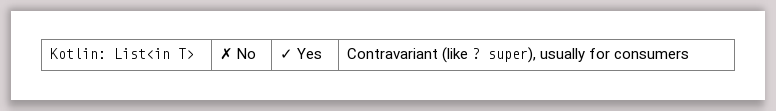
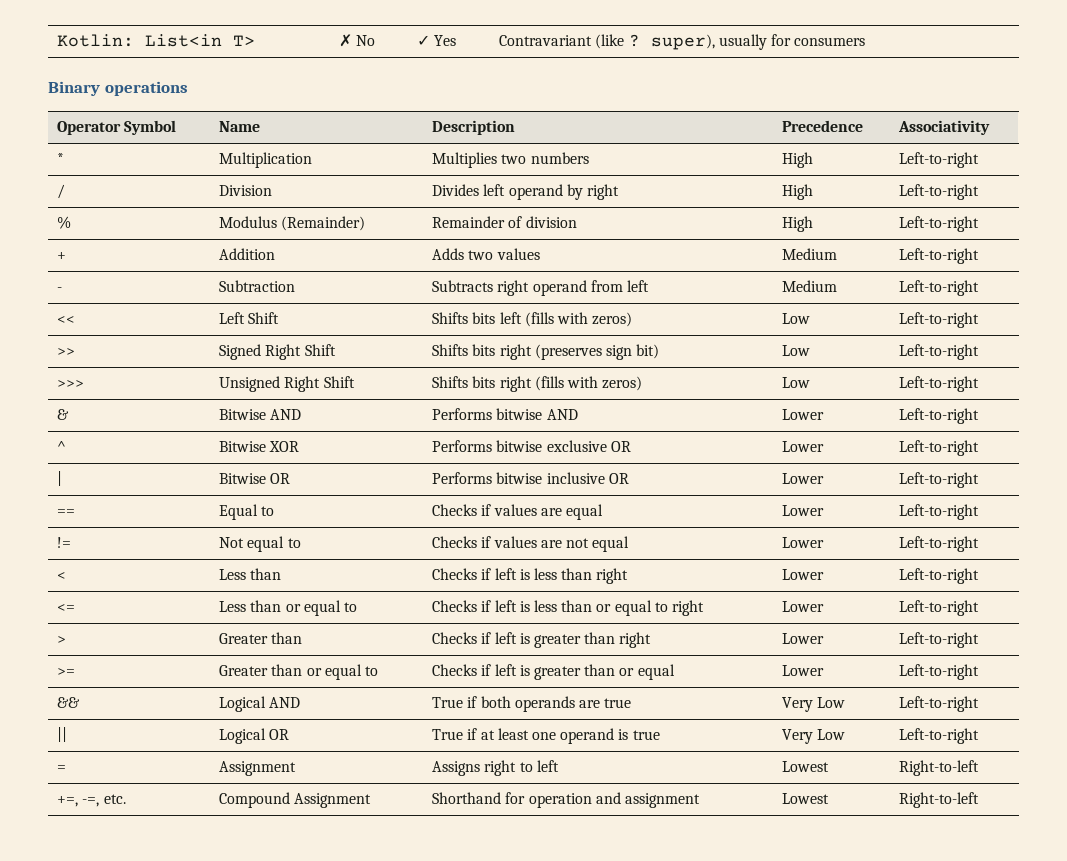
+ Binary operations
+ Operator Symbol | Name | Description | Precedence | Associativity
+ * | Multiplication | Multiplies two numbers | High | Left-to-right
+ / | Division | Divides left operand by right | High | Left-to-right
+ % | Modulus (Remainder) | Remainder of division | High | Left-to-right
+ + | Addition | Adds two values | Medium | Left-to-right
+ - | Subtraction | Subtracts right operand from left | Medium | Left-to-right
+ << | Left Shift | Shifts bits left (fills with zeros) | Low | Left-to-right
+ >> | Signed Right Shift | Shifts bits right (preserves sign bit) | Low | Left-to-right
+ >>> | Unsigned Right Shift | Shifts bits right (fills with zeros) | Low | Left-to-right
+ & | Bitwise AND | Performs bitwise AND | Lower | Left-to-right
+ ^ | Bitwise XOR | Performs bitwise exclusive OR | Lower | Left-to-right
+ | | Bitwise OR | Performs bitwise inclusive OR | Lower | Left-to-right
+ == | Equal to | Checks if values are equal | Lower | Left-to-right
+ != | Not equal to | Checks if values are not equal | Lower | Left-to-right
+ < | Less than | Checks if left is less than right | Lower | Left-to-right
+ <= | Less than or equal to | Checks if left is less than or equal to right | Lower | Left-to-right
+ > | Greater than | Checks if left is greater than right | Lower | Left-to-right
+ >= | Greater than or equal to | Checks if left is greater than or equal | Lower | Left-to-right
+ && | Logical AND | True if both operands are true | Very Low | Left-to-right
+ || | Logical OR | True if at least one operand is true | Very Low | Left-to-right
+ = | Assignment | Assigns right to left | Lowest | Right-to-left
+ +=, -=, etc. | Compound Assignment | Shorthand for operation and assignment | Lowest | Right-to-left

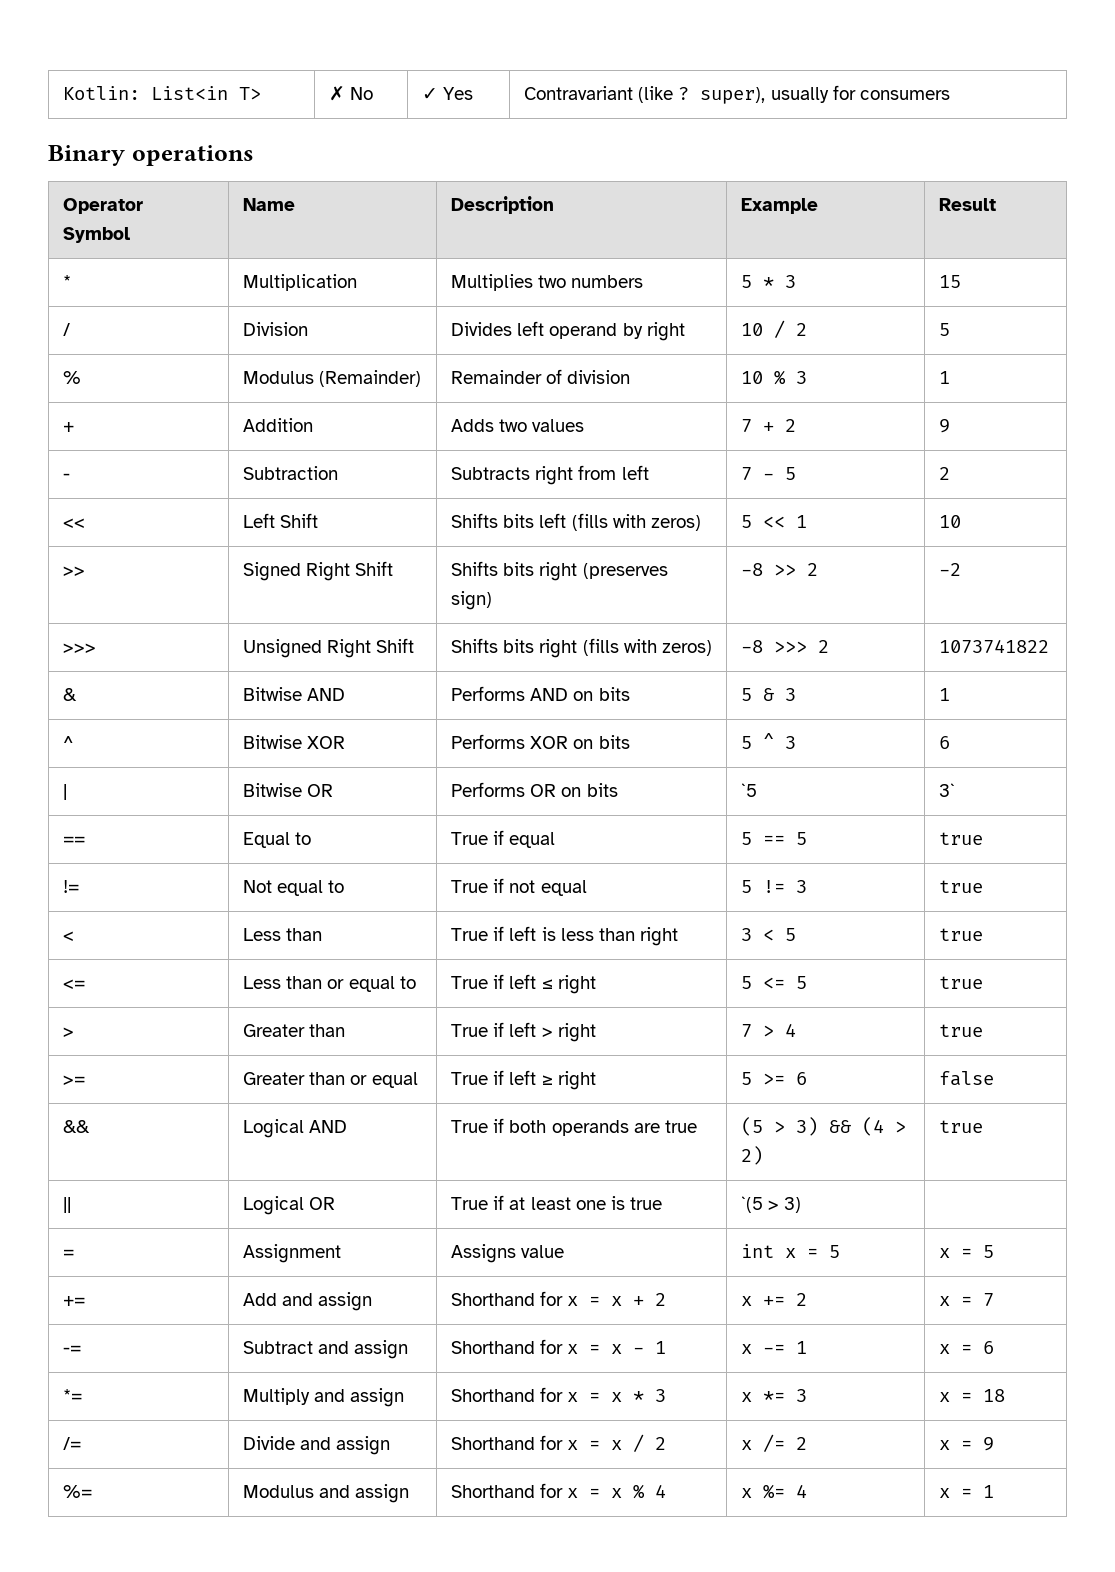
- Operator Symbol | Name | Description | Precedence | Associativity
+ Operator Symbol | Name | Description | Example | Result
- * | Multiplication | Multiplies two numbers | High | Left-to-right
+ * | Multiplication | Multiplies two numbers | 5 * 3 | 15
- / | Division | Divides left operand by right | High | Left-to-right
+ / | Division | Divides left operand by right | 10 / 2 | 5
- % | Modulus (Remainder) | Remainder of division | High | Left-to-right
+ % | Modulus (Remainder) | Remainder of division | 10 % 3 | 1
- + | Addition | Adds two values | Medium | Left-to-right
+ + | Addition | Adds two values | 7 + 2 | 9
- - | Subtraction | Subtracts right operand from left | Medium | Left-to-right
+ - | Subtraction | Subtracts right from left | 7 - 5 | 2
- << | Left Shift | Shifts bits left (fills with zeros) | Low | Left-to-right
+ << | Left Shift | Shifts bits left (fills with zeros) | 5 << 1 | 10
- >> | Signed Right Shift | Shifts bits right (preserves sign bit) | Low | Left-to-right
+ >> | Signed Right Shift | Shifts bits right (preserves sign) | -8 >> 2 | -2
- >>> | Unsigned Right Shift | Shifts bits right (fills with zeros) | Low | Left-to-right
+ >>> | Unsigned Right Shift | Shifts bits right (fills with zeros) | -8 >>> 2 | 1073741822
- & | Bitwise AND | Performs bitwise AND | Lower | Left-to-right
- ^ | Bitwise XOR | Performs bitwise exclusive OR | Lower | Left-to-right
+ & | Bitwise AND | Performs AND on bits | 5 & 3 | 1
+ ^ | Bitwise XOR | Performs XOR on bits | 5 ^ 3 | 6
- | | Bitwise OR | Performs bitwise inclusive OR | Lower | Left-to-right
+ | | Bitwise OR | Performs OR on bits | `5 | 3`
- == | Equal to | Checks if values are equal | Lower | Left-to-right
- != | Not equal to | Checks if values are not equal | Lower | Left-to-right
+ == | Equal to | True if equal | 5 == 5 | true
+ != | Not equal to | True if not equal | 5 != 3 | true
- < | Less than | Checks if left is less than right | Lower | Left-to-right
+ < | Less than | True if left is less than right | 3 < 5 | true
- <= | Less than or equal to | Checks if left is less than or equal to right | Lower | Left-to-right
+ <= | Less than or equal to | True if left ≤ right | 5 <= 5 | true
- > | Greater than | Checks if left is greater than right | Lower | Left-to-right
+ > | Greater than | True if left > right | 7 > 4 | true
- >= | Greater than or equal to | Checks if left is greater than or equal | Lower | Left-to-right
+ >= | Greater than or equal | True if left ≥ right | 5 >= 6 | false
- && | Logical AND | True if both operands are true | Very Low | Left-to-right
+ && | Logical AND | True if both operands are true | (5 > 3) && (4 > 2) | true
- || | Logical OR | True if at least one operand is true | Very Low | Left-to-right
+ || | Logical OR | True if at least one is true | `(5 > 3) |
- = | Assignment | Assigns right to left | Lowest | Right-to-left
- +=, -=, etc. | Compound Assignment | Shorthand for operation and assignment | Lowest | Right-to-left
+ = | Assignment | Assigns value | int x = 5 | x = 5
+ += | Add and assign | Shorthand for x = x + 2 | x += 2 | x = 7
+ -= | Subtract and assign | Shorthand for x = x - 1 | x -= 1 | x = 6
+ *= | Multiply and assign | Shorthand for x = x * 3 | x *= 3 | x = 18
+ /= | Divide and assign | Shorthand for x = x / 2 | x /= 2 | x = 9
+ %= | Modulus and assign | Shorthand for x = x % 4 | x %= 4 | x = 1

